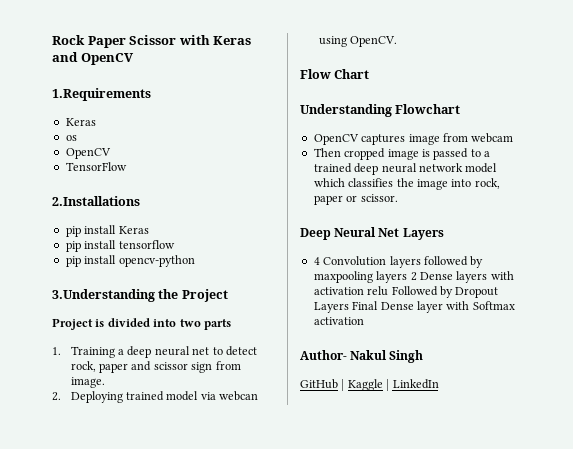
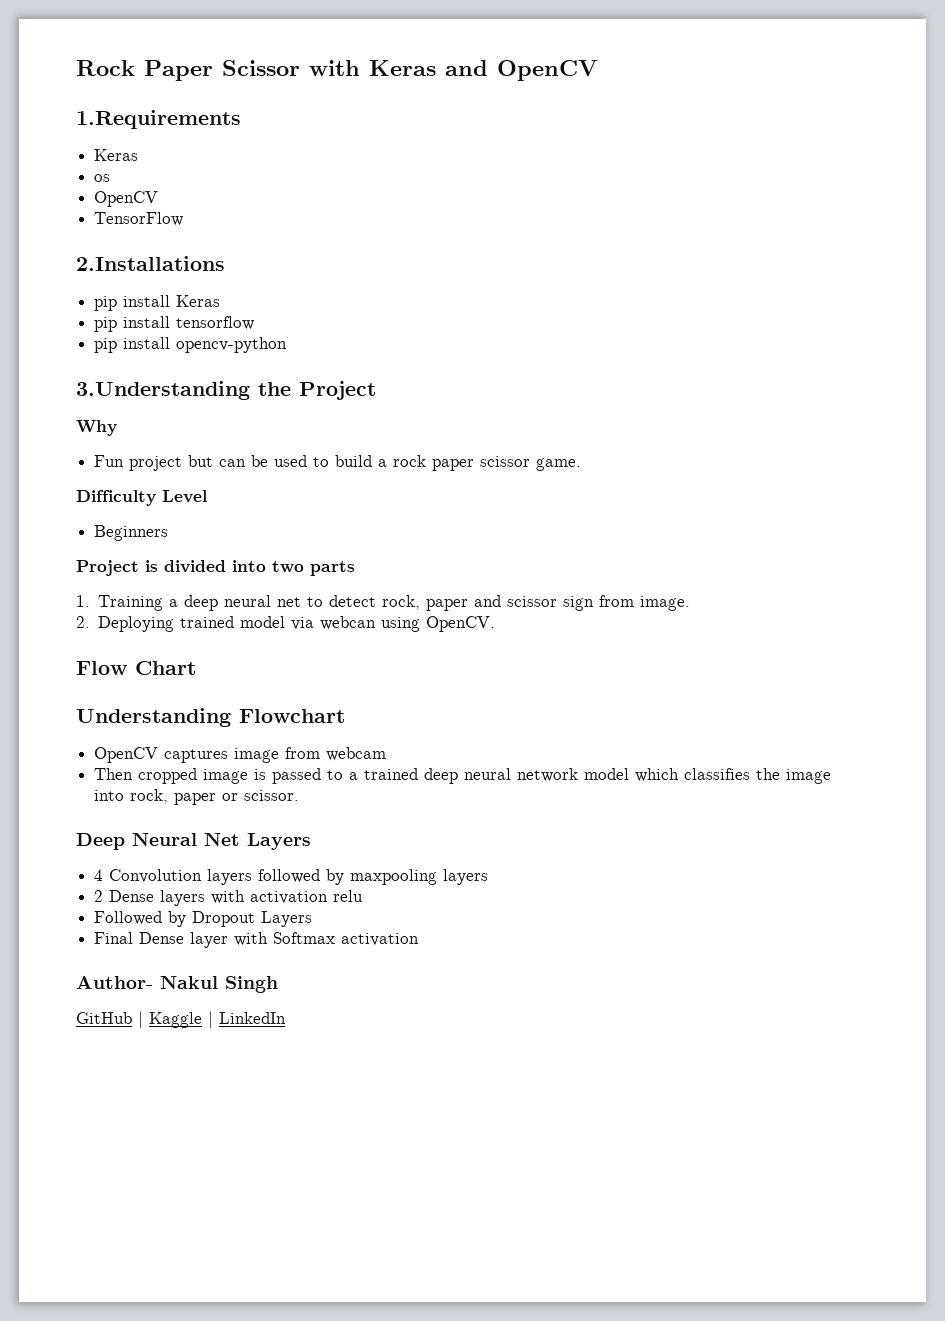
+ Why
+ Fun project but can be used to build a rock paper scissor game.
+ Difficulty Level
+ Beginners
- 4 Convolution layers followed by maxpooling layers 2 Dense layers with activation relu Followed by Dropout Layers Final Dense layer with Softmax activation
+ 4 Convolution layers followed by maxpooling layers
+ 2 Dense layers with activation relu
+ Followed by Dropout Layers
+ Final Dense layer with Softmax activation

